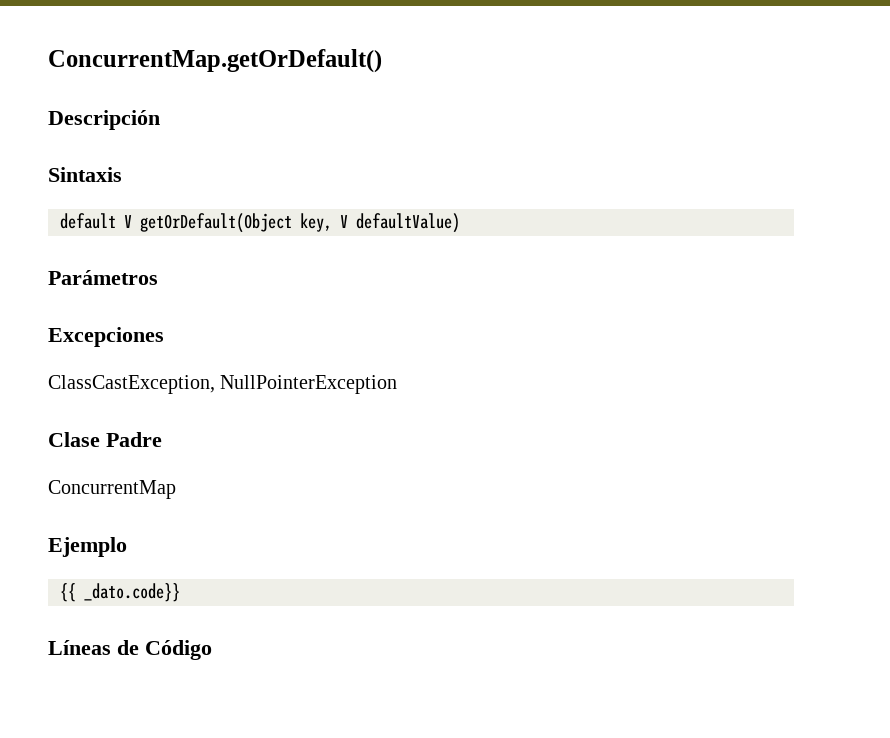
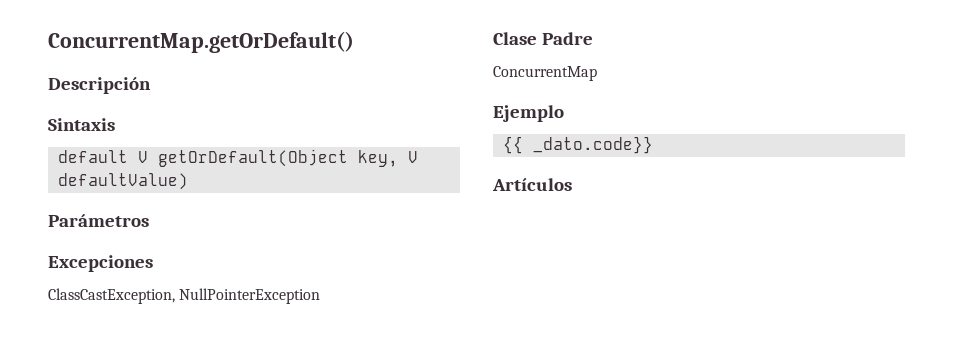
- Líneas de Código
+ Artículos

